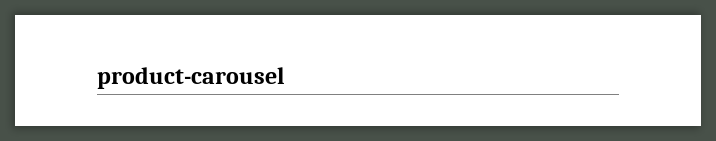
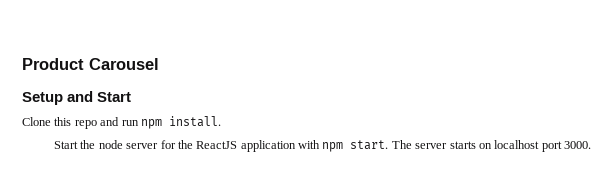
- product-carousel
+ Product Carousel
+ Setup and Start
+ Clone this repo and run npm install.
+ Start the node server for the ReactJS application with npm start. The server starts on localhost port 3000.

